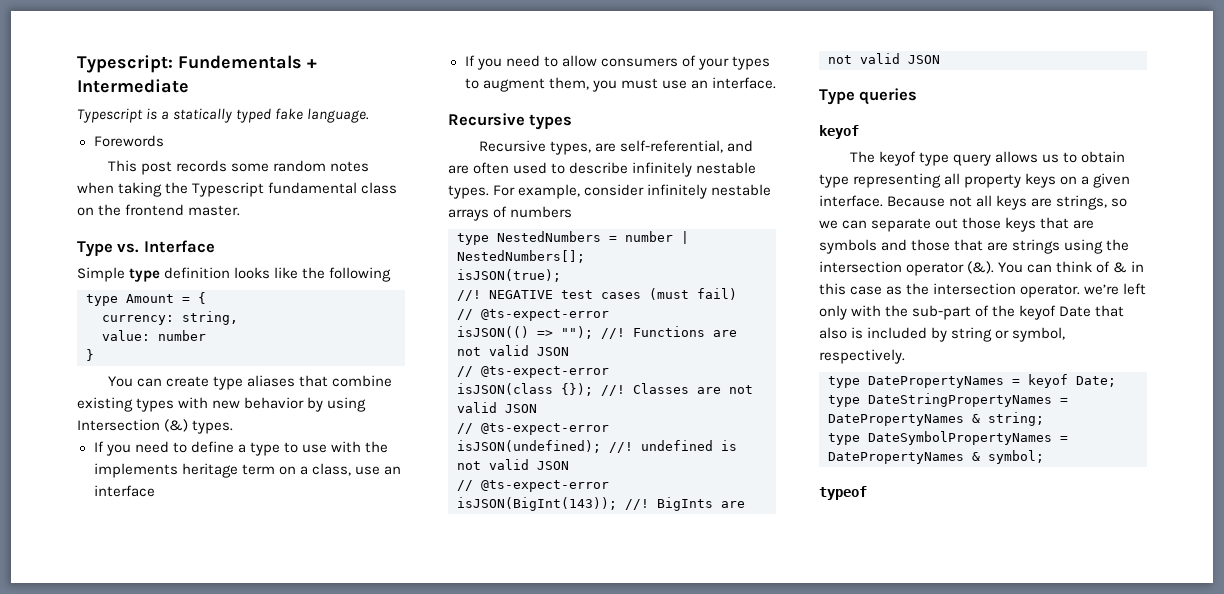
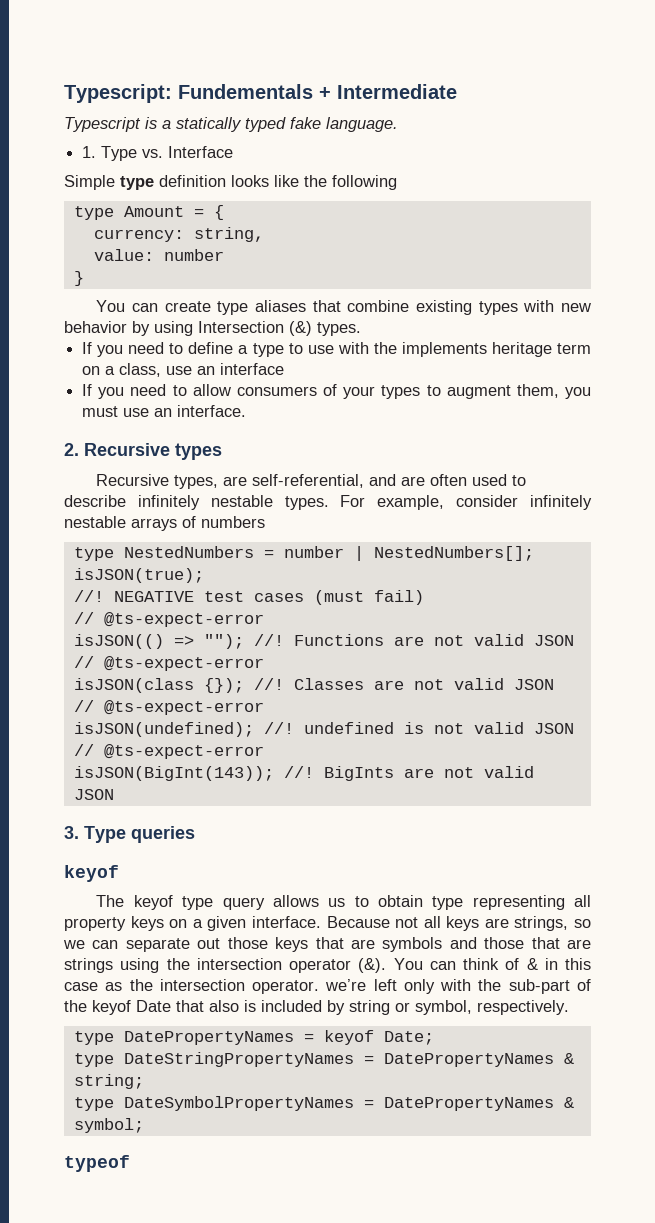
- Forewords
- This post records some random notes when taking the Typescript fundamental class on the frontend master.
- Type vs. Interface
+ 1. Type vs. Interface
- Recursive types
+ 2. Recursive types
- Type queries
+ 3. Type queries

